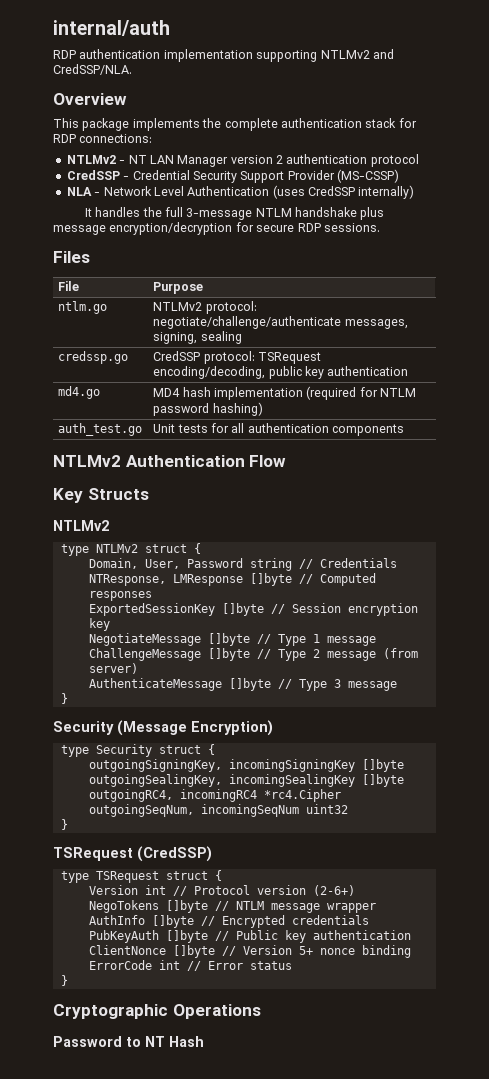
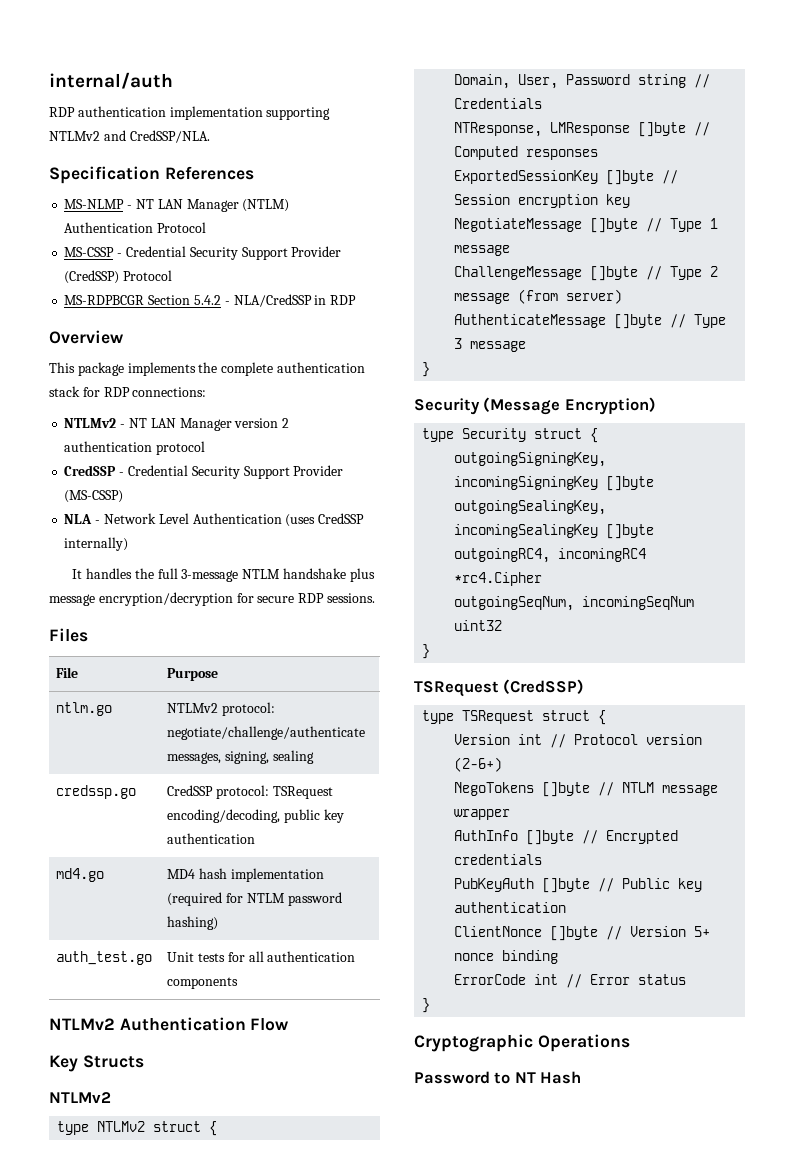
+ Specification References
+ MS-NLMP - NT LAN Manager (NTLM) Authentication Protocol
+ MS-CSSP - Credential Security Support Provider (CredSSP) Protocol
+ MS-RDPBCGR Section 5.4.2 - NLA/CredSSP in RDP

